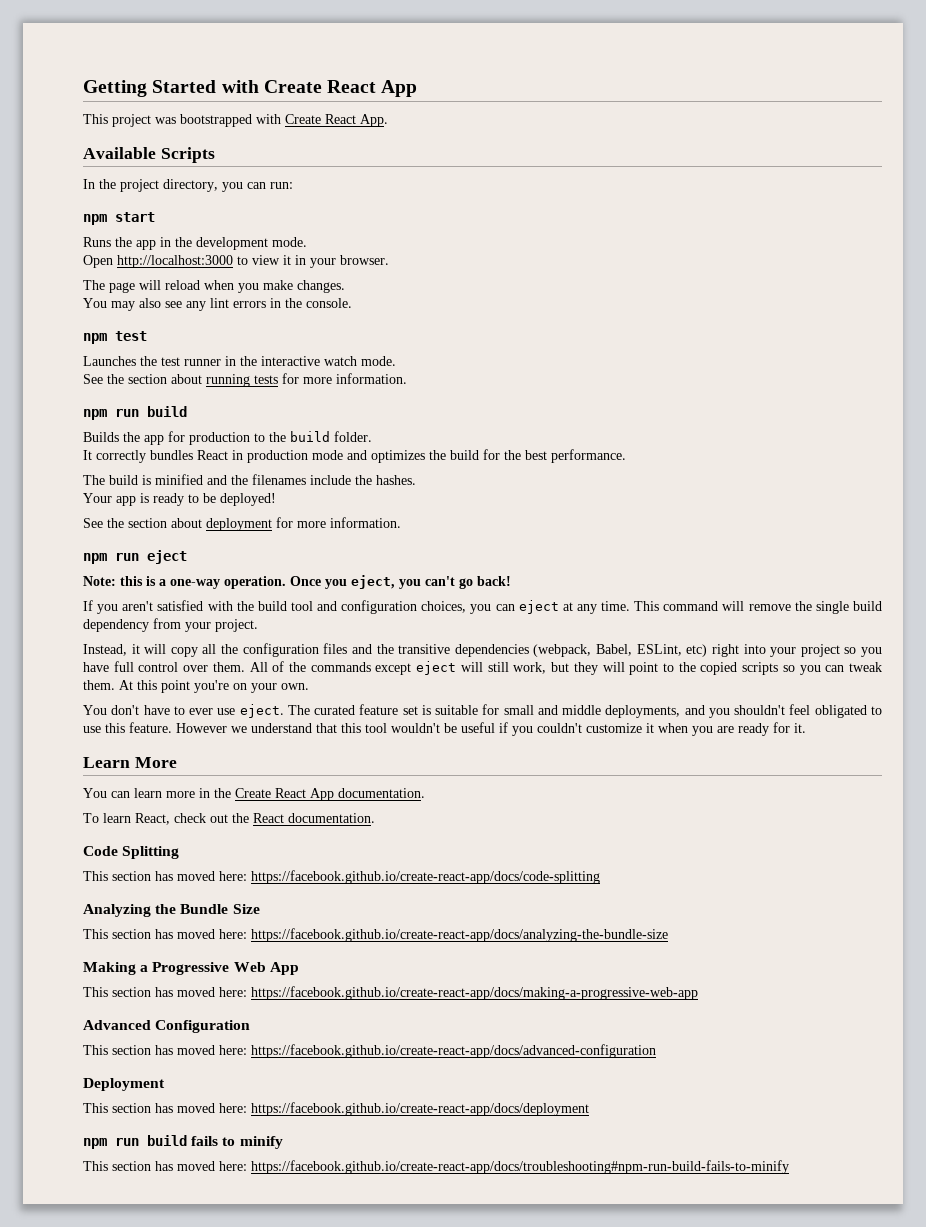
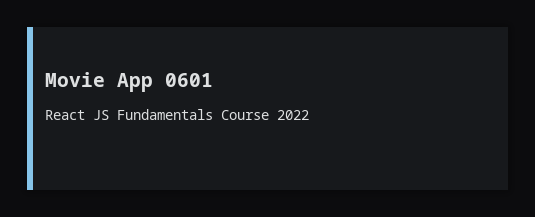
- Getting Started with Create React App
- This project was bootstrapped with Create React App.
- Available Scripts
- In the project directory, you can run:
- npm start
- Runs the app in the development mode.
- Open http://localhost:3000 to view it in your browser.
- The page will reload when you make changes.
- You may also see any lint errors in the console.
- npm test
- Launches the test runner in the interactive watch mode.
- See the section about running tests for more information.
- npm run build
- Builds the app for production to the build folder.
- It correctly bundles React in production mode and optimizes the build for the best performance.
- The build is minified and the filenames include the hashes.
- Your app is ready to be deployed!
- See the section about deployment for more information.
- npm run eject
- Note: this is a one-way operation. Once you eject, you can't go back!
- If you aren't satisfied with the build tool and configuration choices, you can eject at any time. This command will remove the single build dependency from your project.
- Instead, it will copy all the configuration files and the transitive dependencies (webpack, Babel, ESLint, etc) right into your project so you have full control over them. All of the commands except eject will still work, but they will point to the copied scripts so you can tweak them. At this point you're on your own.
- You don't have to ever use eject. The curated feature set is suitable for small and middle deployments, and you shouldn't feel obligated to use this feature. However we understand that this tool wouldn't be useful if you couldn't customize it when you are ready for it.
- Learn More
- You can learn more in the Create React App documentation.
- To learn React, check out the React documentation.
- Code Splitting
- This section has moved here: https://facebook.github.io/create-react-app/docs/code-splitting
- Analyzing the Bundle Size
- This section has moved here: https://facebook.github.io/create-react-app/docs/analyzing-the-bundle-size
- Making a Progressive Web App
- This section has moved here: https://facebook.github.io/create-react-app/docs/making-a-progressive-web-app
- Advanced Configuration
- This section has moved here: https://facebook.github.io/create-react-app/docs/advanced-configuration
- Deployment
- This section has moved here: https://facebook.github.io/create-react-app/docs/deployment
- npm run build fails to minify
- This section has moved here: https://facebook.github.io/create-react-app/docs/troubleshooting#npm-run-build-fails-to-minify
+ Movie App 0601
+ React JS Fundamentals Course 2022

